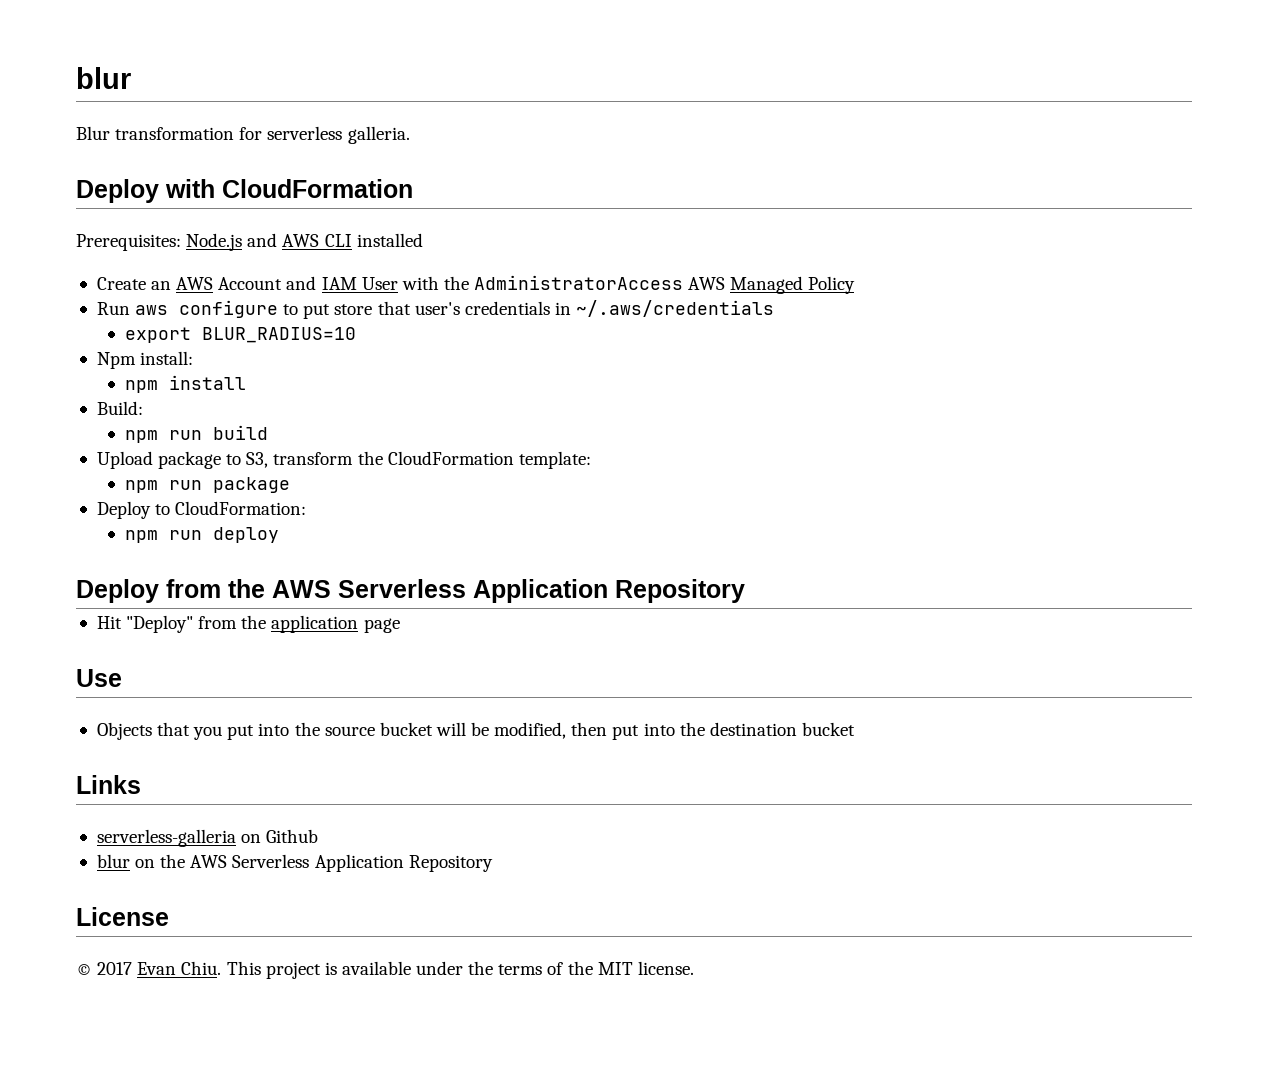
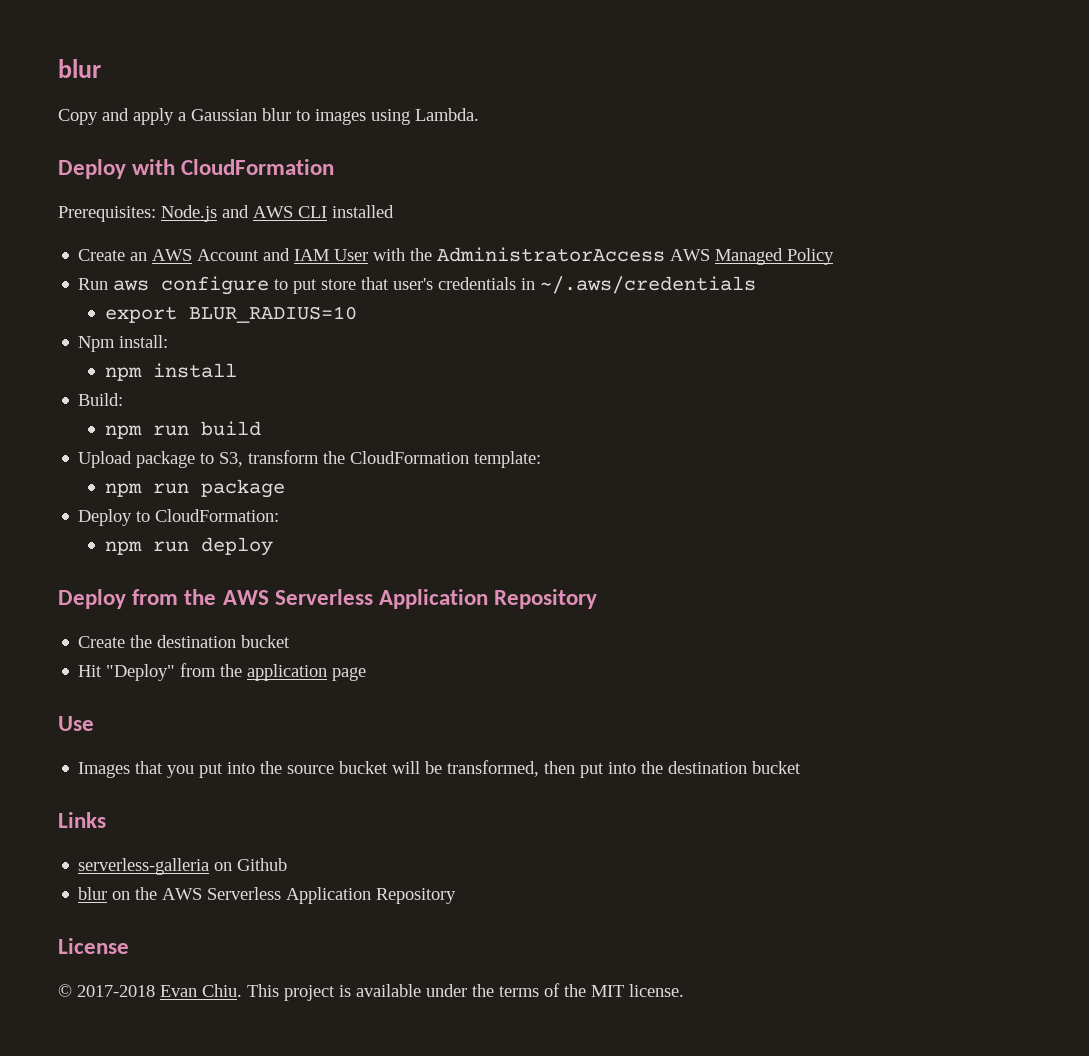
- Blur transformation for serverless galleria.
+ Copy and apply a Gaussian blur to images using Lambda.
+ Create the destination bucket
- Objects that you put into the source bucket will be modified, then put into the destination bucket
+ Images that you put into the source bucket will be transformed, then put into the destination bucket
- © 2017 Evan Chiu.
+ © 2017-2018 Evan Chiu.

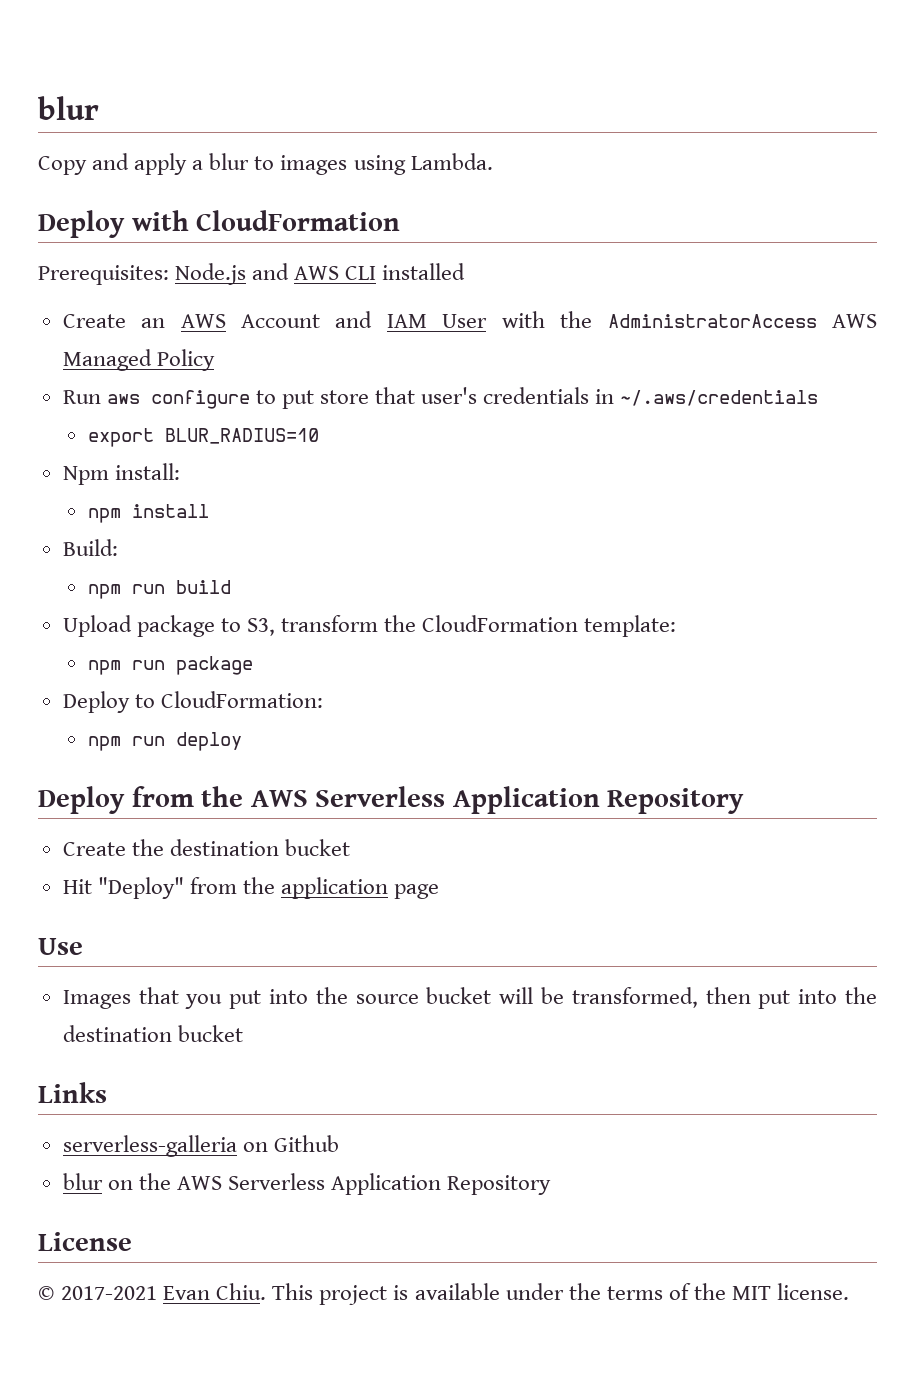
- Copy and apply a Gaussian blur to images using Lambda.
+ Copy and apply a blur to images using Lambda.
- © 2017-2018 Evan Chiu.
+ © 2017-2021 Evan Chiu.

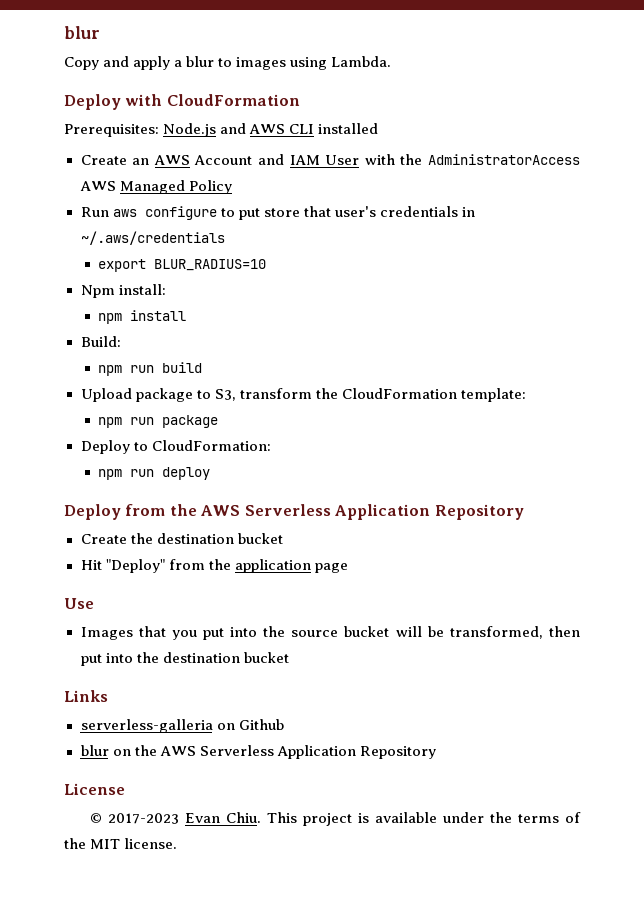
- © 2017-2021 Evan Chiu.
+ © 2017-2023 Evan Chiu.

